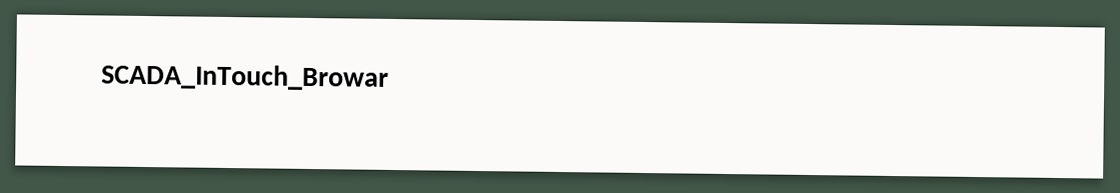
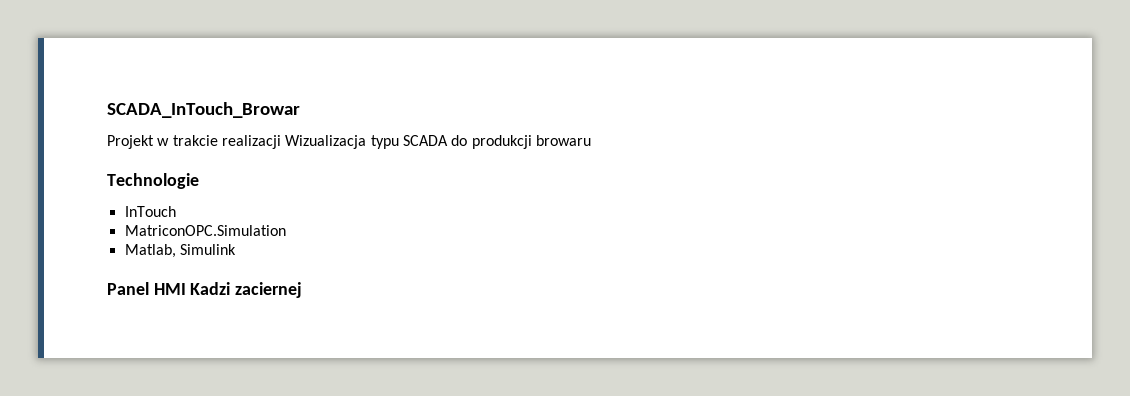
+ Projekt w trakcie realizacji Wizualizacja typu SCADA do produkcji browaru
+ Technologie
+ InTouch
+ MatriconOPC.Simulation
+ Matlab, Simulink
+ Panel HMI Kadzi zaciernej

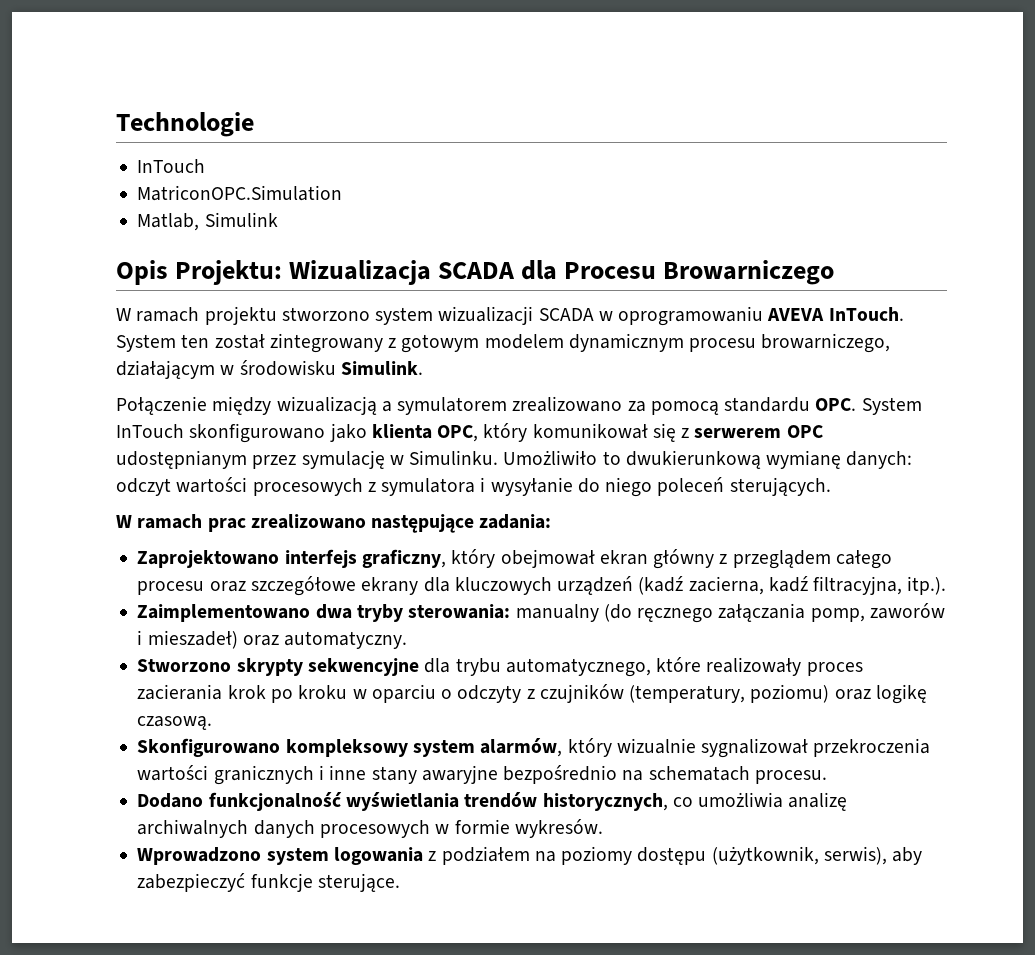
- SCADA_InTouch_Browar
- Projekt w trakcie realizacji Wizualizacja typu SCADA do produkcji browaru
- Panel HMI Kadzi zaciernej
+ Opis Projektu: Wizualizacja SCADA dla Procesu Browarniczego
+ W ramach projektu stworzono system wizualizacji SCADA w oprogramowaniu AVEVA InTouch. System ten został zintegrowany z gotowym modelem dynamicznym procesu browarniczego, działającym w środowisku Simulink.
+ Połączenie między wizualizacją a symulatorem zrealizowano za pomocą standardu OPC. System InTouch skonfigurowano jako klienta OPC, który komunikował się z serwerem OPC udostępnianym przez symulację w Simulinku. Umożliwiło to dwukierunkową wymianę danych: odczyt wartości procesowych z symulatora i wysyłanie do niego poleceń sterujących.
+ W ramach prac zrealizowano następujące zadania:
+ Zaprojektowano interfejs graficzny, który obejmował ekran główny z przeglądem całego procesu oraz szczegółowe ekrany dla kluczowych urządzeń (kadź zacierna, kadź filtracyjna, itp.).
+ Zaimplementowano dwa tryby sterowania: manualny (do ręcznego załączania pomp, zaworów i mieszadeł) oraz automatyczny.
+ Stworzono skrypty sekwencyjne dla trybu automatycznego, które realizowały proces zacierania krok po kroku w oparciu o odczyty z czujników (temperatury, poziomu) oraz logikę czasową.
+ Skonfigurowano kompleksowy system alarmów, który wizualnie sygnalizował przekroczenia wartości granicznych i inne stany awaryjne bezpośrednio na schematach procesu.
+ Dodano funkcjonalność wyświetlania trendów historycznych, co umożliwia analizę archiwalnych danych procesowych w formie wykresów.
+ Wprowadzono system logowania z podziałem na poziomy dostępu (użytkownik, serwis), aby zabezpieczyć funkcje sterujące.

